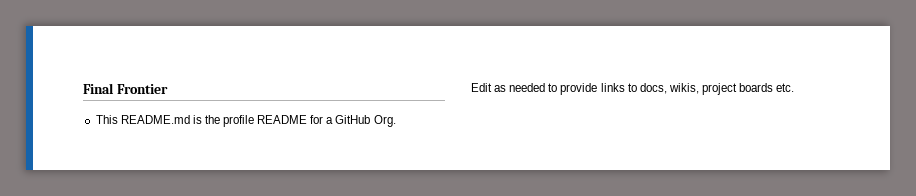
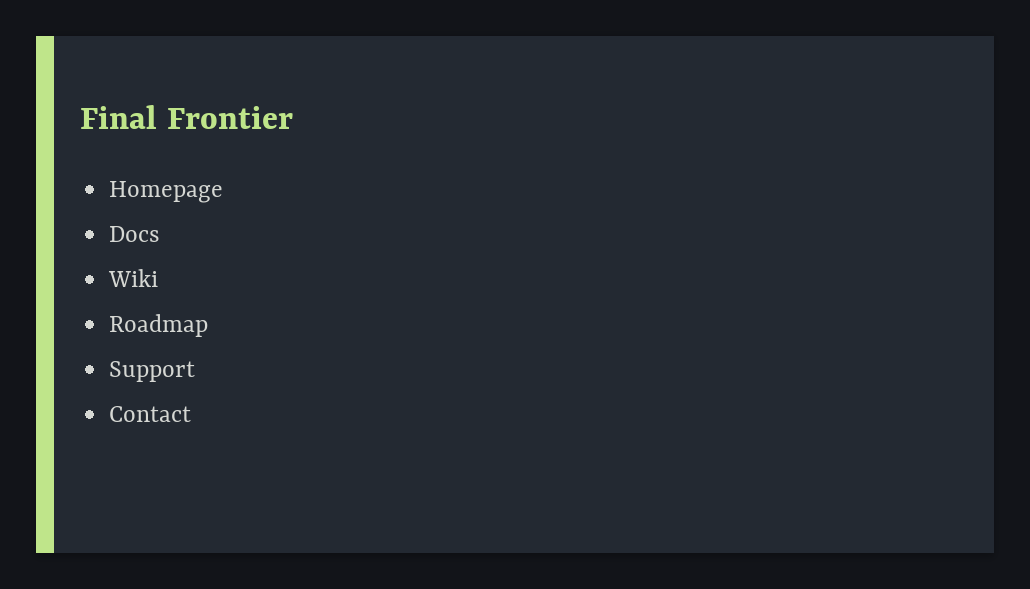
- This README.md is the profile README for a GitHub Org.
- Edit as needed to provide links to docs, wikis, project boards etc.
+ Homepage
+ Docs
+ Wiki
+ Roadmap
+ Support
+ Contact

